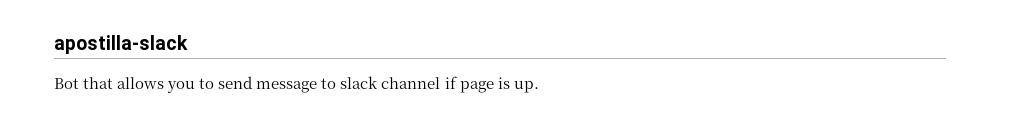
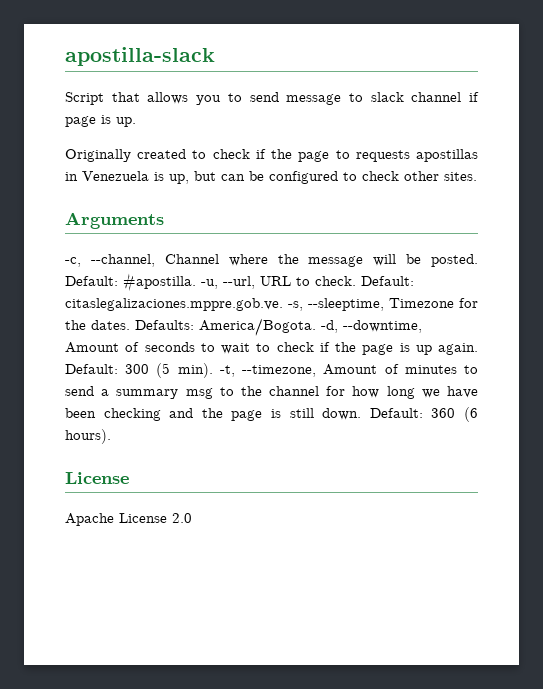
- Bot that allows you to send message to slack channel if page is up.
+ Script that allows you to send message to slack channel if page is up.
+ Originally created to check if the page to requests apostillas in Venezuela is up, but can be configured to check other sites.
+ Arguments
+ -c, --channel, Channel where the message will be posted. Default: #apostilla. -u, --url, URL to check. Default: citaslegalizaciones.mppre.gob.ve. -s, --sleeptime, Timezone for the dates. Defaults: America/Bogota. -d, --downtime, Amount of seconds to wait to check if the page is up again. Default: 300 (5 min). -t, --timezone, Amount of minutes to send a summary msg to the channel for how long we have been checking and the page is still down. Default: 360 (6 hours).
+ License
+ Apache License 2.0

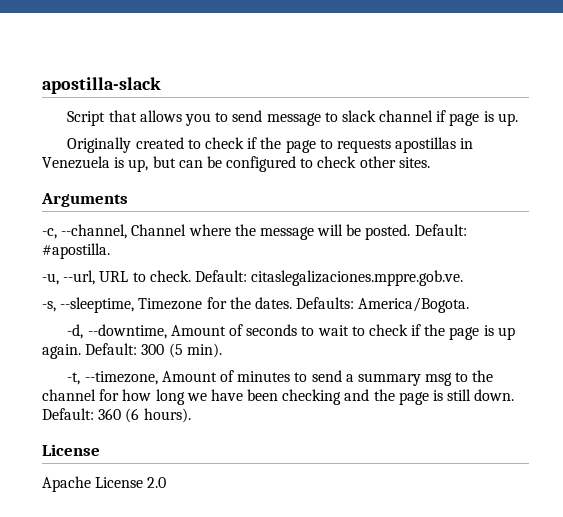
- Default: #apostilla. -u, --url, URL to check.
+ Default: #apostilla.
+ -u, --url, URL to check.
- Default: citaslegalizaciones.mppre.gob.ve. -s, --sleeptime, Timezone for the dates.
+ Default: citaslegalizaciones.mppre.gob.ve.
+ -s, --sleeptime, Timezone for the dates.
- Defaults: America/Bogota. -d, --downtime, Amount of seconds to wait to check if the page is up again.
+ Defaults: America/Bogota.
+ -d, --downtime, Amount of seconds to wait to check if the page is up again.
- Default: 300 (5 min). -t, --timezone, Amount of minutes to send a summary msg to the channel for how long we have been checking and the page is still down.
+ Default: 300 (5 min).
+ -t, --timezone, Amount of minutes to send a summary msg to the channel for how long we have been checking and the page is still down.

